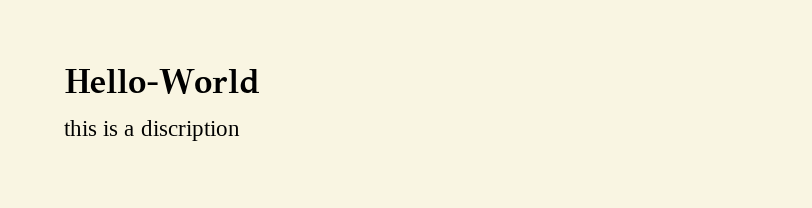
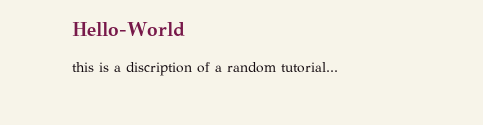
- this is a discription
+ this is a discription of a random tutorial...

